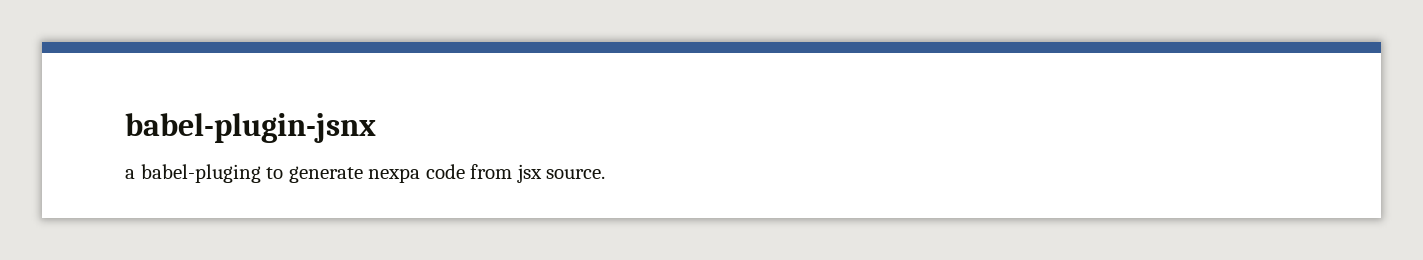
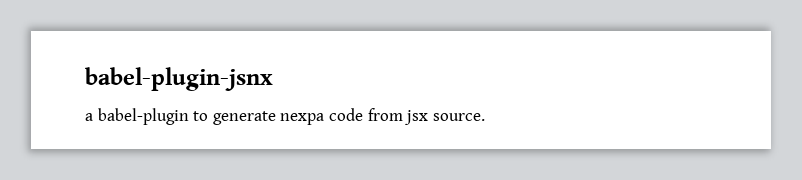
- a babel-pluging to generate nexpa code from jsx source.
+ a babel-plugin to generate nexpa code from jsx source.

